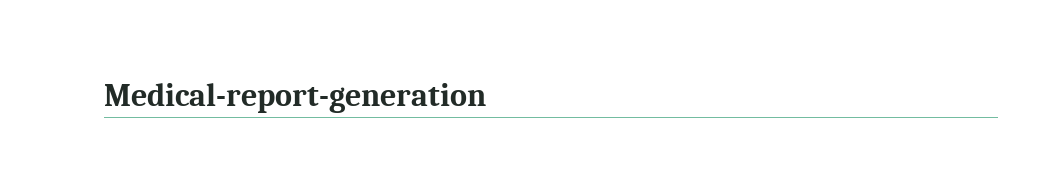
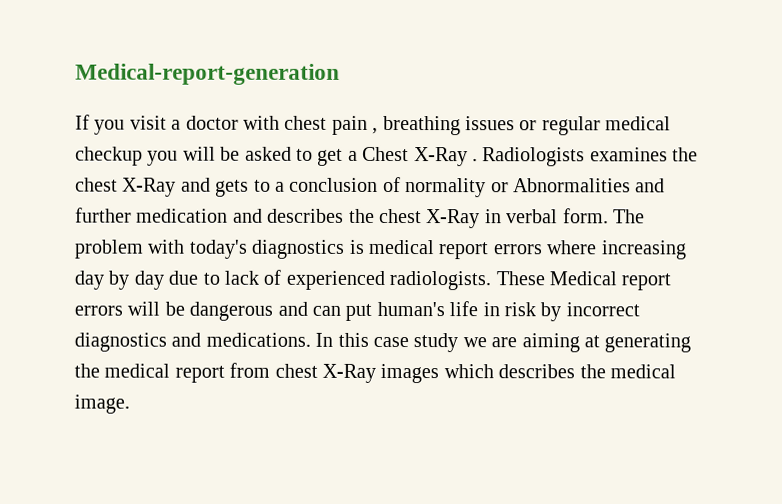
+ If you visit a doctor with chest pain , breathing issues or regular medical checkup you will be asked to get a Chest X-Ray . Radiologists examines the chest X-Ray and gets to a conclusion of normality or Abnormalities and further medication and describes the chest X-Ray in verbal form. The problem with today's diagnostics is medical report errors where increasing day by day due to lack of experienced radiologists. These Medical report errors will be dangerous and can put human's life in risk by incorrect diagnostics and medications. In this case study we are aiming at generating the medical report from chest X-Ray images which describes the medical image.

